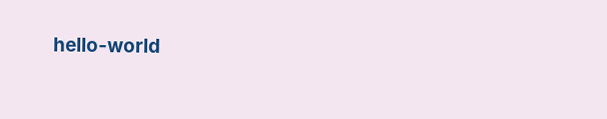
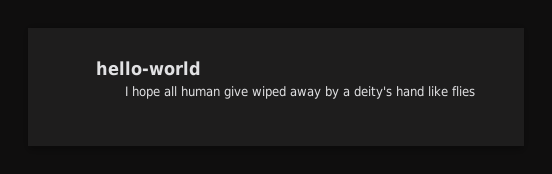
+ I hope all human give wiped away by a deity's hand like flies

